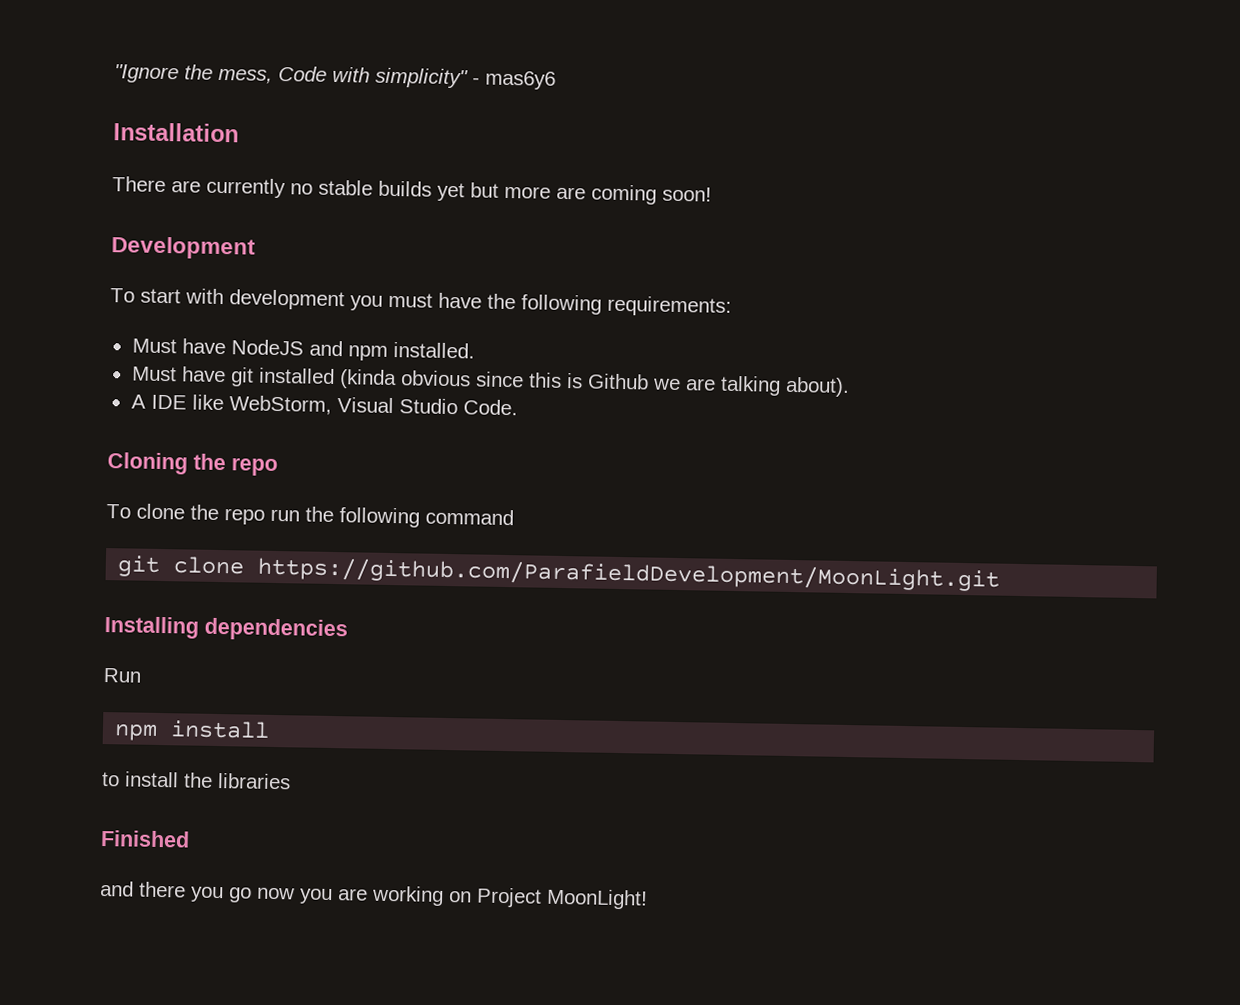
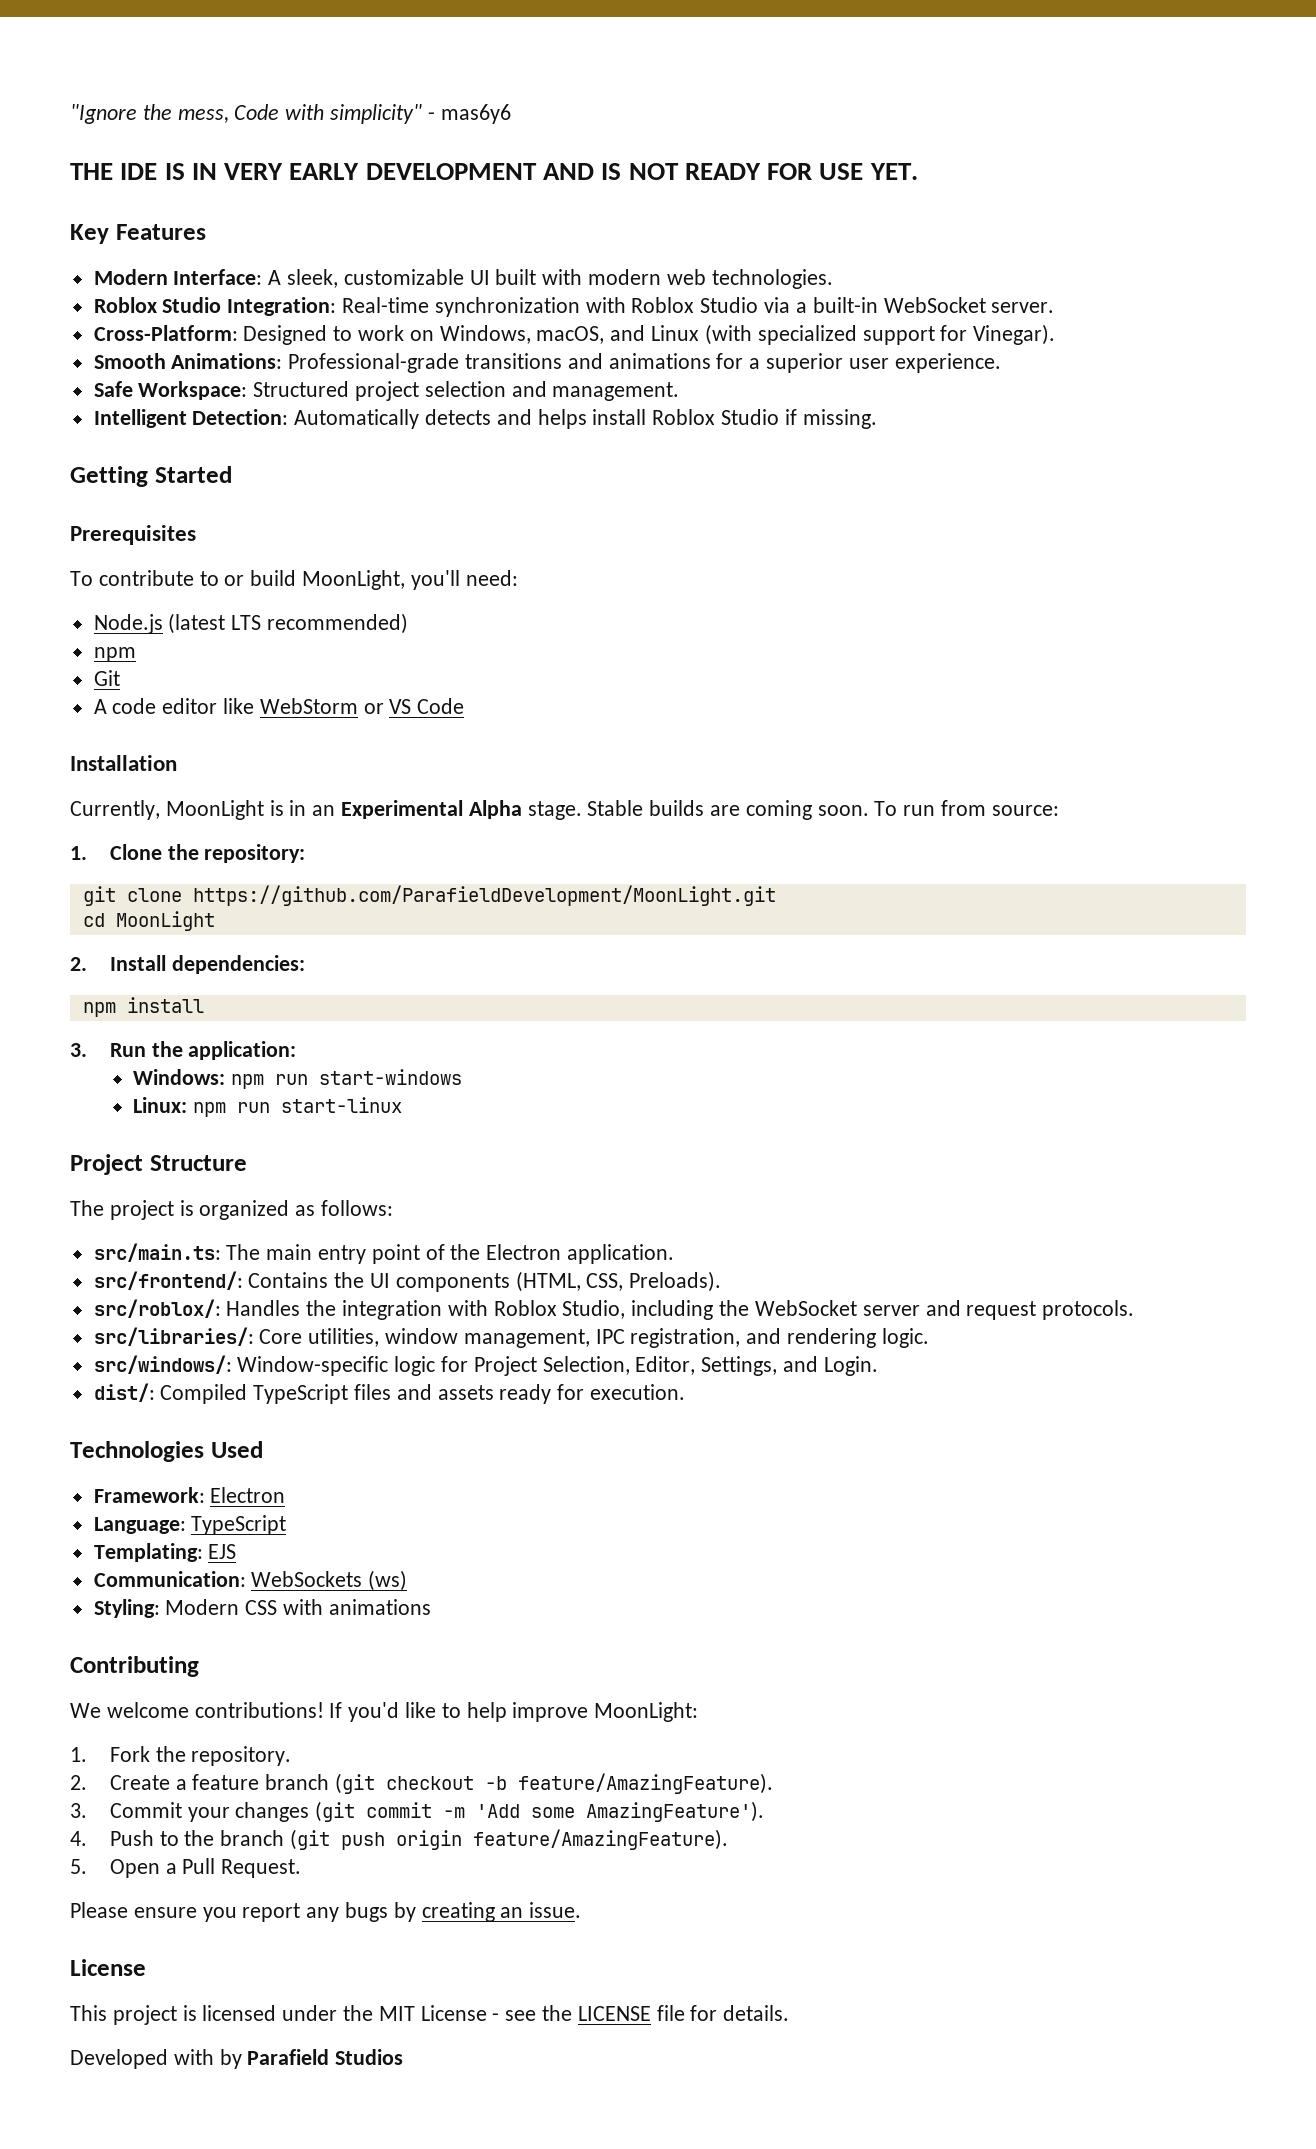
+ THE IDE IS IN VERY EARLY DEVELOPMENT AND IS NOT READY FOR USE YET.
+ Key Features
+ Modern Interface: A sleek, customizable UI built with modern web technologies.
+ Roblox Studio Integration: Real-time synchronization with Roblox Studio via a built-in WebSocket server.
+ Cross-Platform: Designed to work on Windows, macOS, and Linux (with specialized support for Vinegar).
+ Smooth Animations: Professional-grade transitions and animations for a superior user experience.
+ Safe Workspace: Structured project selection and management.
+ Intelligent Detection: Automatically detects and helps install Roblox Studio if missing.
+ Getting Started
+ Prerequisites
+ To contribute to or build MoonLight, you'll need:
+ Node.js (latest LTS recommended)
+ npm
+ Git
+ A code editor like WebStorm or VS Code
  Installation
- There are currently no stable builds yet but more are coming soon!
- Development
- To start with development you must have the following requirements:
- Must have NodeJS and npm installed.
- Must have git installed (kinda obvious since this is Github we are talking about).
- A IDE like WebStorm, Visual Studio Code.
- Cloning the repo
- To clone the repo run the following command
+ Currently, MoonLight is in an Experimental Alpha stage. Stable builds are coming soon. To run from source:
+ 1. Clone the repository:
  git clone https://github.com/ParafieldDevelopment/MoonLight.git
- Installing dependencies
- Run
+ cd MoonLight
+ 2. Install dependencies:
  npm install
- to install the libraries
- Finished
- and there you go now you are working on Project MoonLight!
+ 3. Run the application:
+ Windows: npm run start-windows
+ Linux: npm run start-linux
+ Project Structure
+ The project is organized as follows:
+ src/main.ts: The main entry point of the Electron application.
+ src/frontend/: Contains the UI components (HTML, CSS, Preloads).
+ src/roblox/: Handles the integration with Roblox Studio, including the WebSocket server and request protocols.
+ src/libraries/: Core utilities, window management, IPC registration, and rendering logic.
+ src/windows/: Window-specific logic for Project Selection, Editor, Settings, and Login.
+ dist/: Compiled TypeScript files and assets ready for execution.
+ Technologies Used
+ Framework: Electron
+ Language: TypeScript
+ Templating: EJS
+ Communication: WebSockets (ws)
+ Styling: Modern CSS with animations
+ Contributing
+ We welcome contributions! If you'd like to help improve MoonLight:
+ 1. Fork the repository.
+ 2. Create a feature branch (git checkout -b feature/AmazingFeature).
+ 3. Commit your changes (git commit -m 'Add some AmazingFeature').
+ 4. Push to the branch (git push origin feature/AmazingFeature).
+ 5. Open a Pull Request.
+ Please ensure you report any bugs by creating an issue.
+ License
+ This project is licensed under the MIT License - see the LICENSE file for details.
+ Developed with by Parafield Studios

